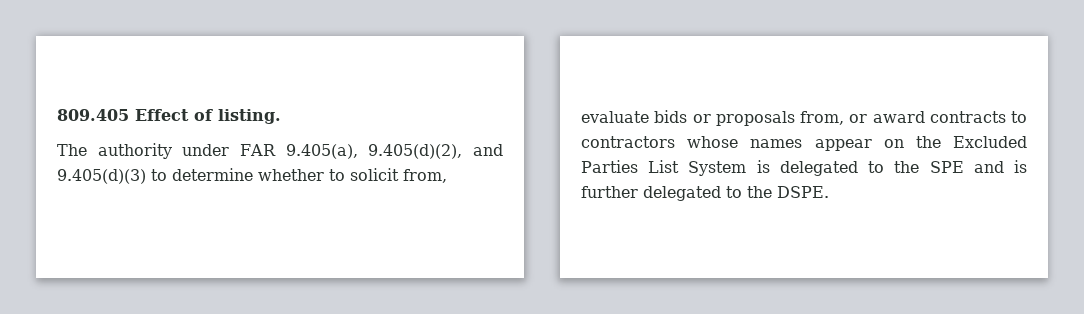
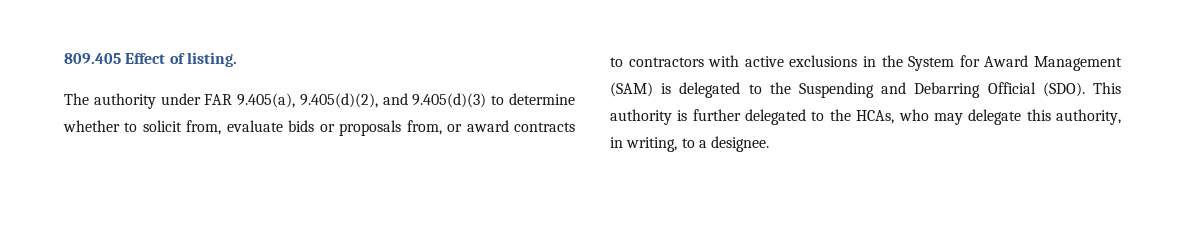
- The authority under FAR 9.405(a), 9.405(d)(2), and 9.405(d)(3) to determine whether to solicit from, evaluate bids or proposals from, or award contracts to contractors whose names appear on the Excluded Parties List System is delegated to the SPE and is further delegated to the DSPE.
+ The authority under FAR 9.405(a), 9.405(d)(2), and 9.405(d)(3) to determine whether to solicit from, evaluate bids or proposals from, or award contracts to contractors with active exclusions in the System for Award Management (SAM) is delegated to the Suspending and Debarring Official (SDO). This authority is further delegated to the HCAs, who may delegate this authority, in writing, to a designee.

